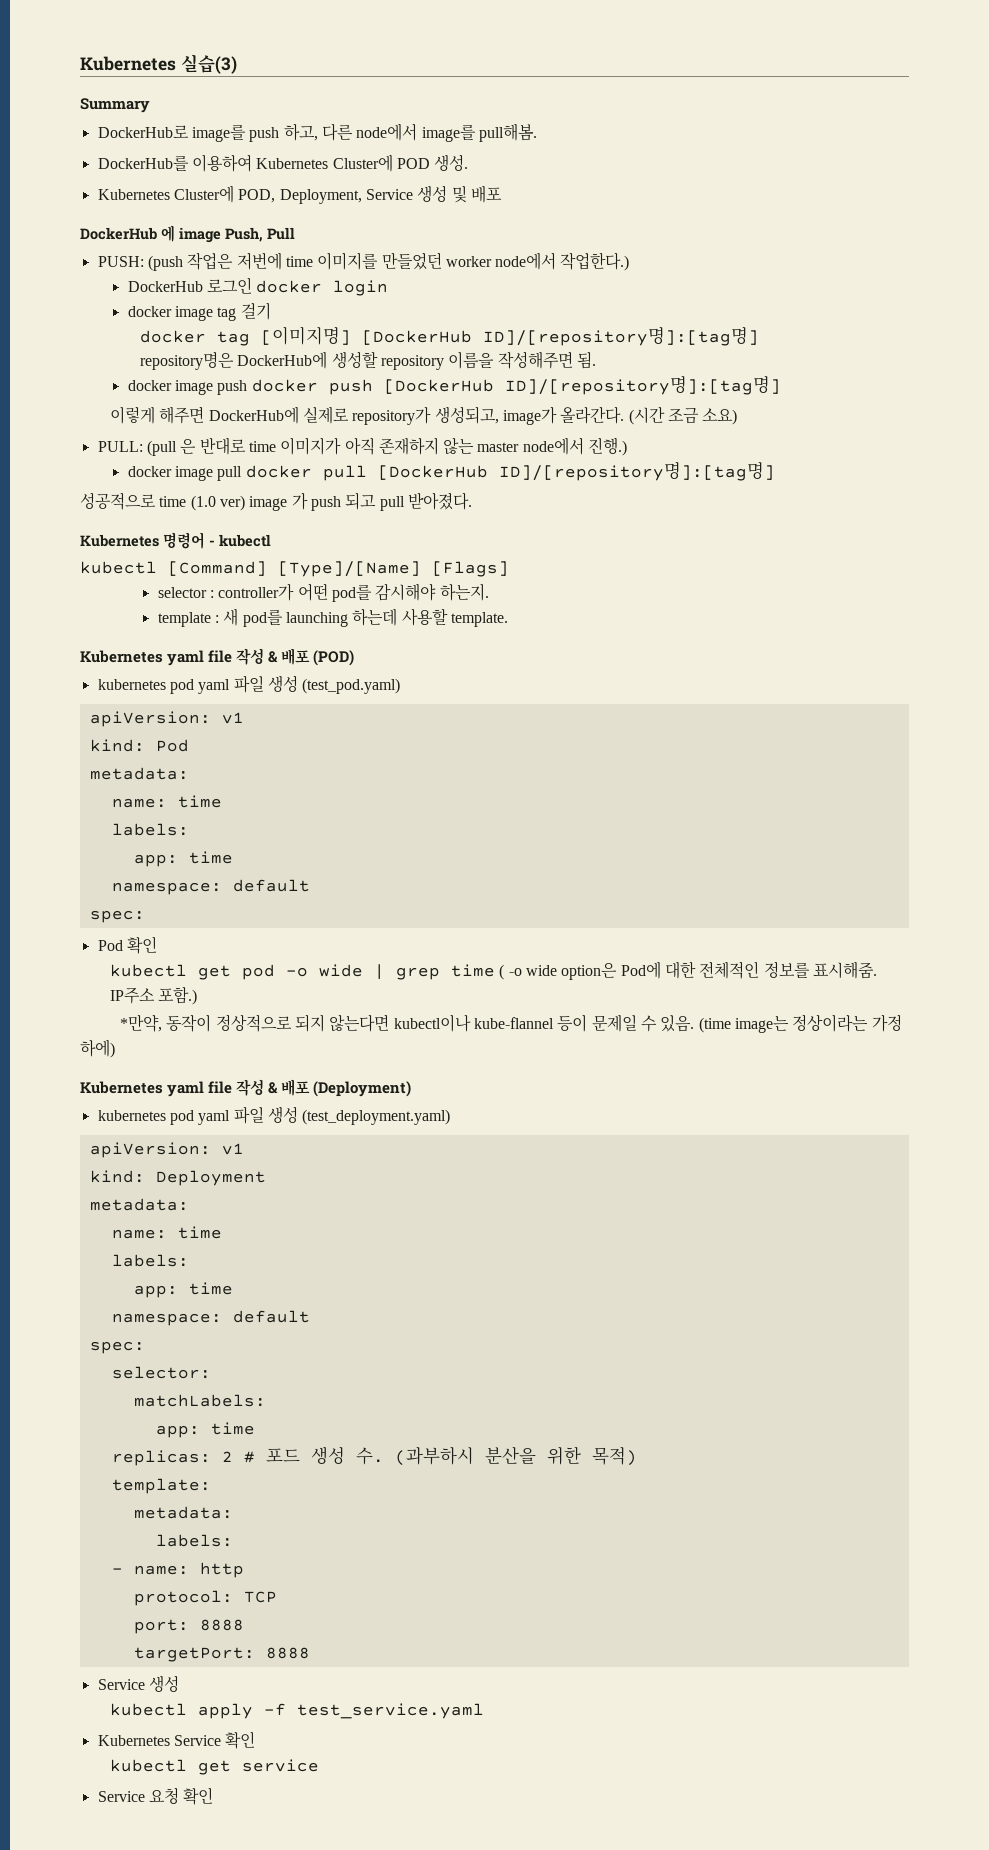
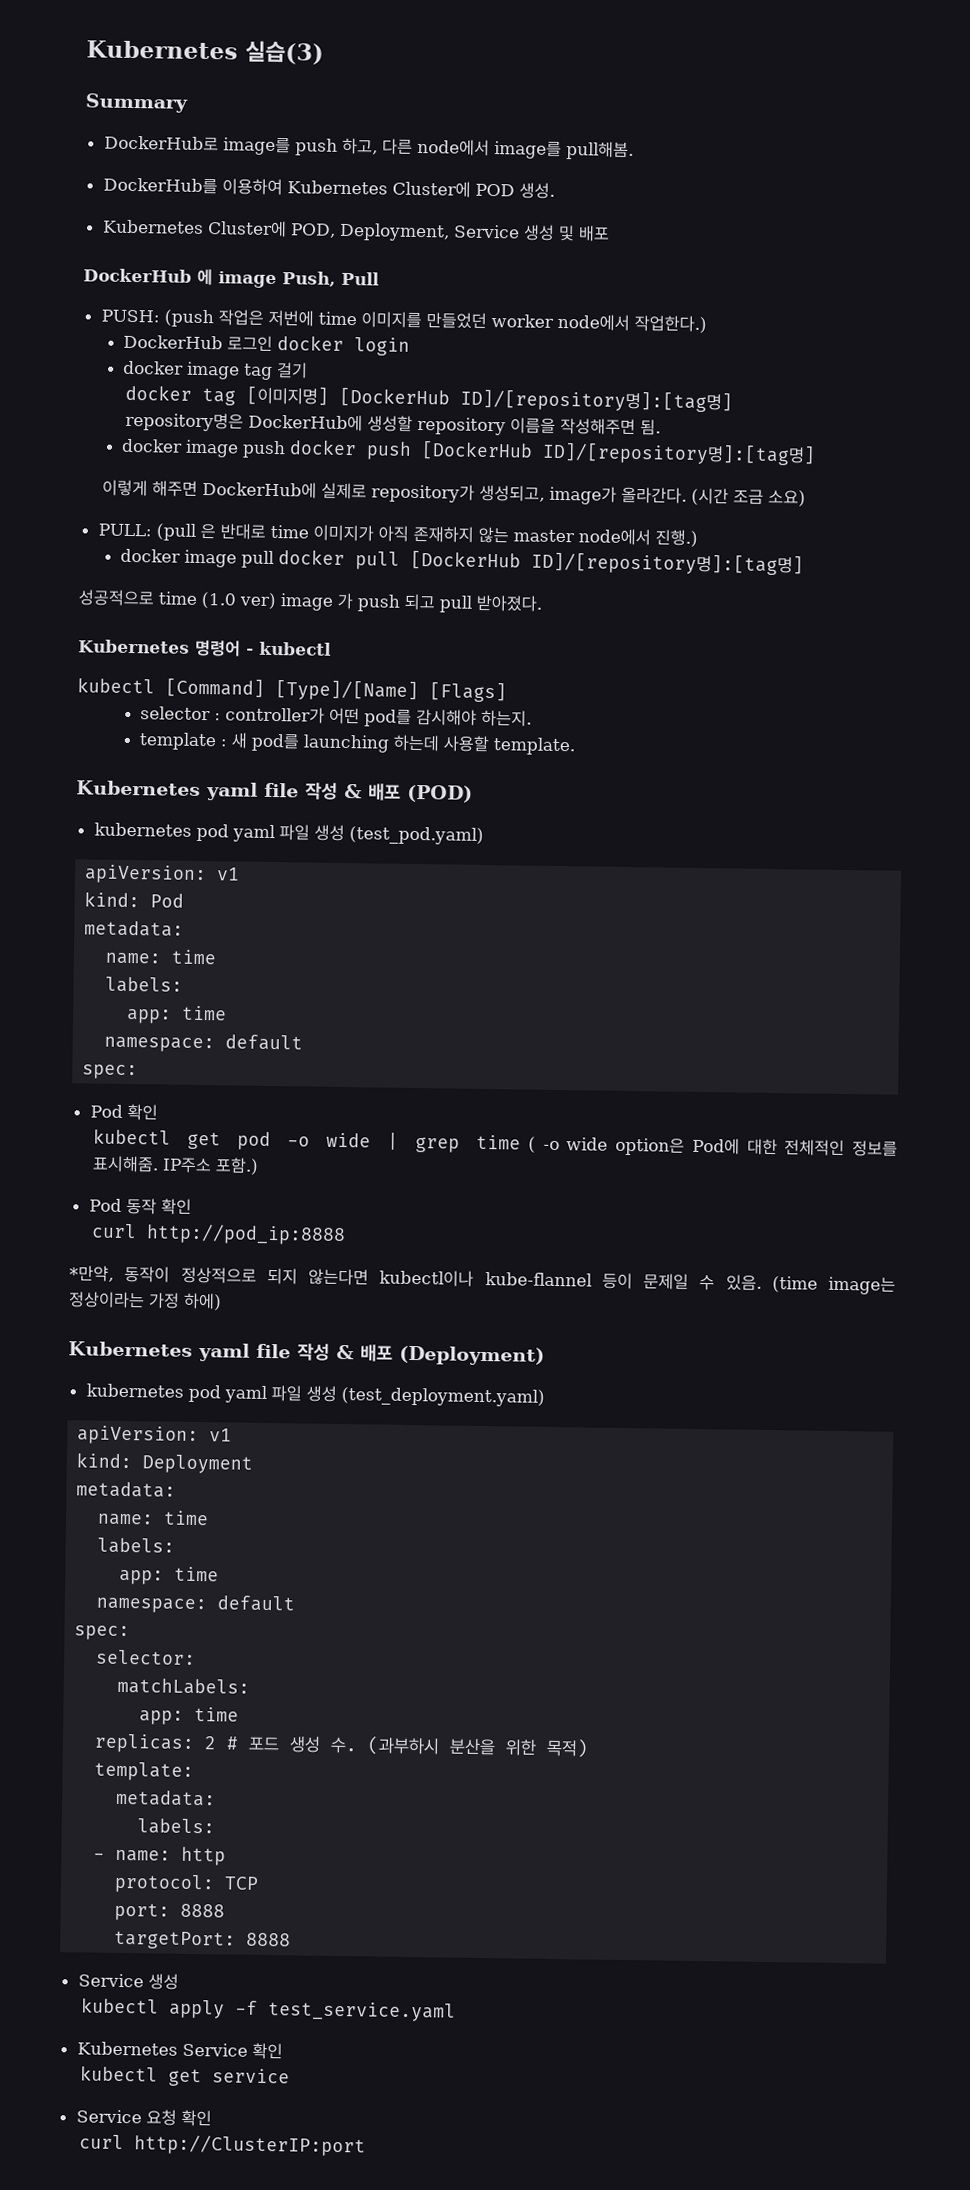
+ Pod 동작 확인
+ curl http://pod_ip:8888
+ curl http://ClusterIP:port

